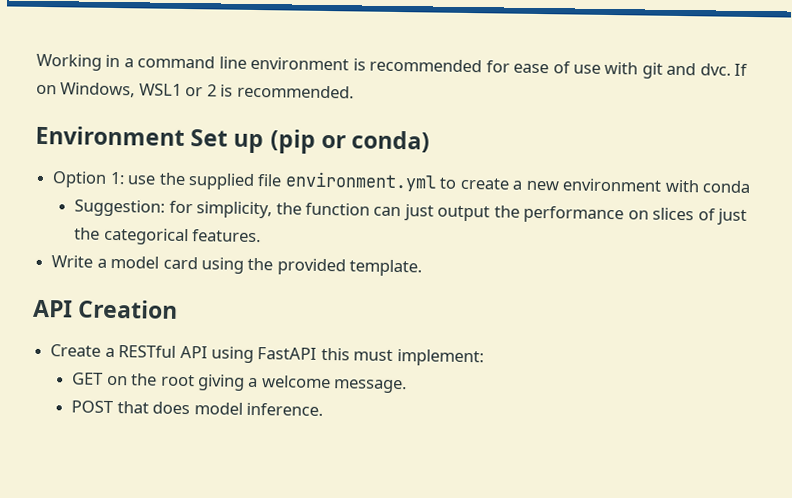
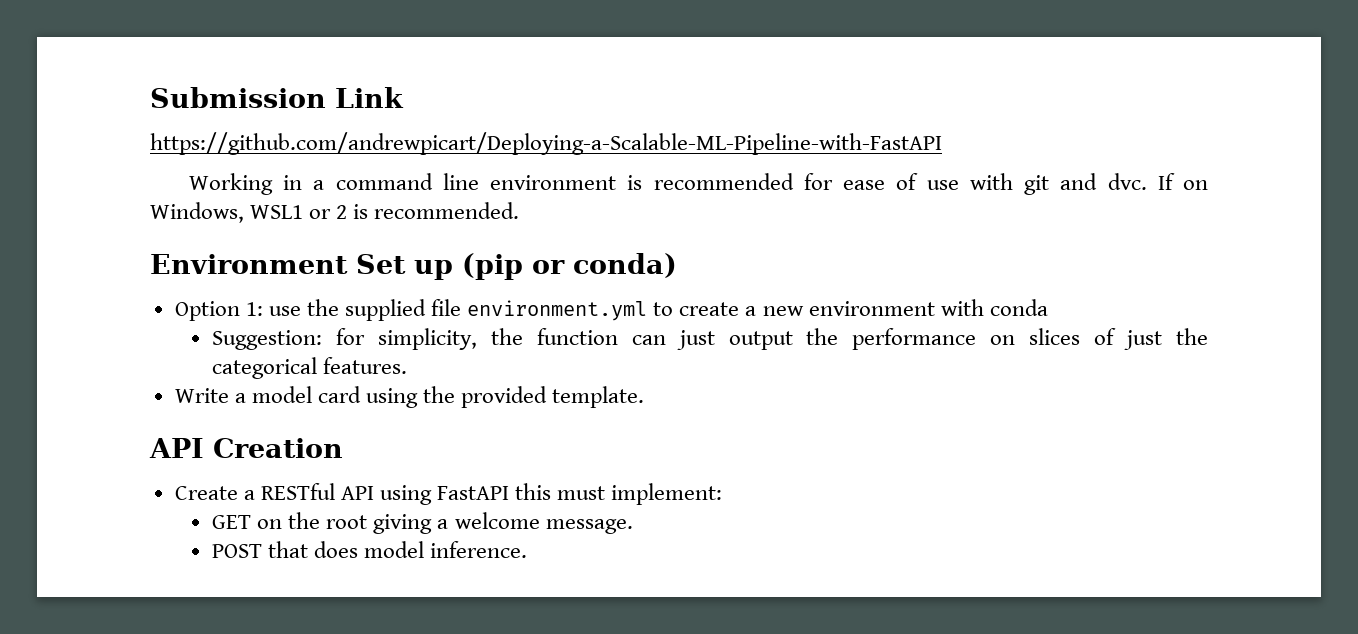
+ Submission Link
+ https://github.com/andrewpicart/Deploying-a-Scalable-ML-Pipeline-with-FastAPI

